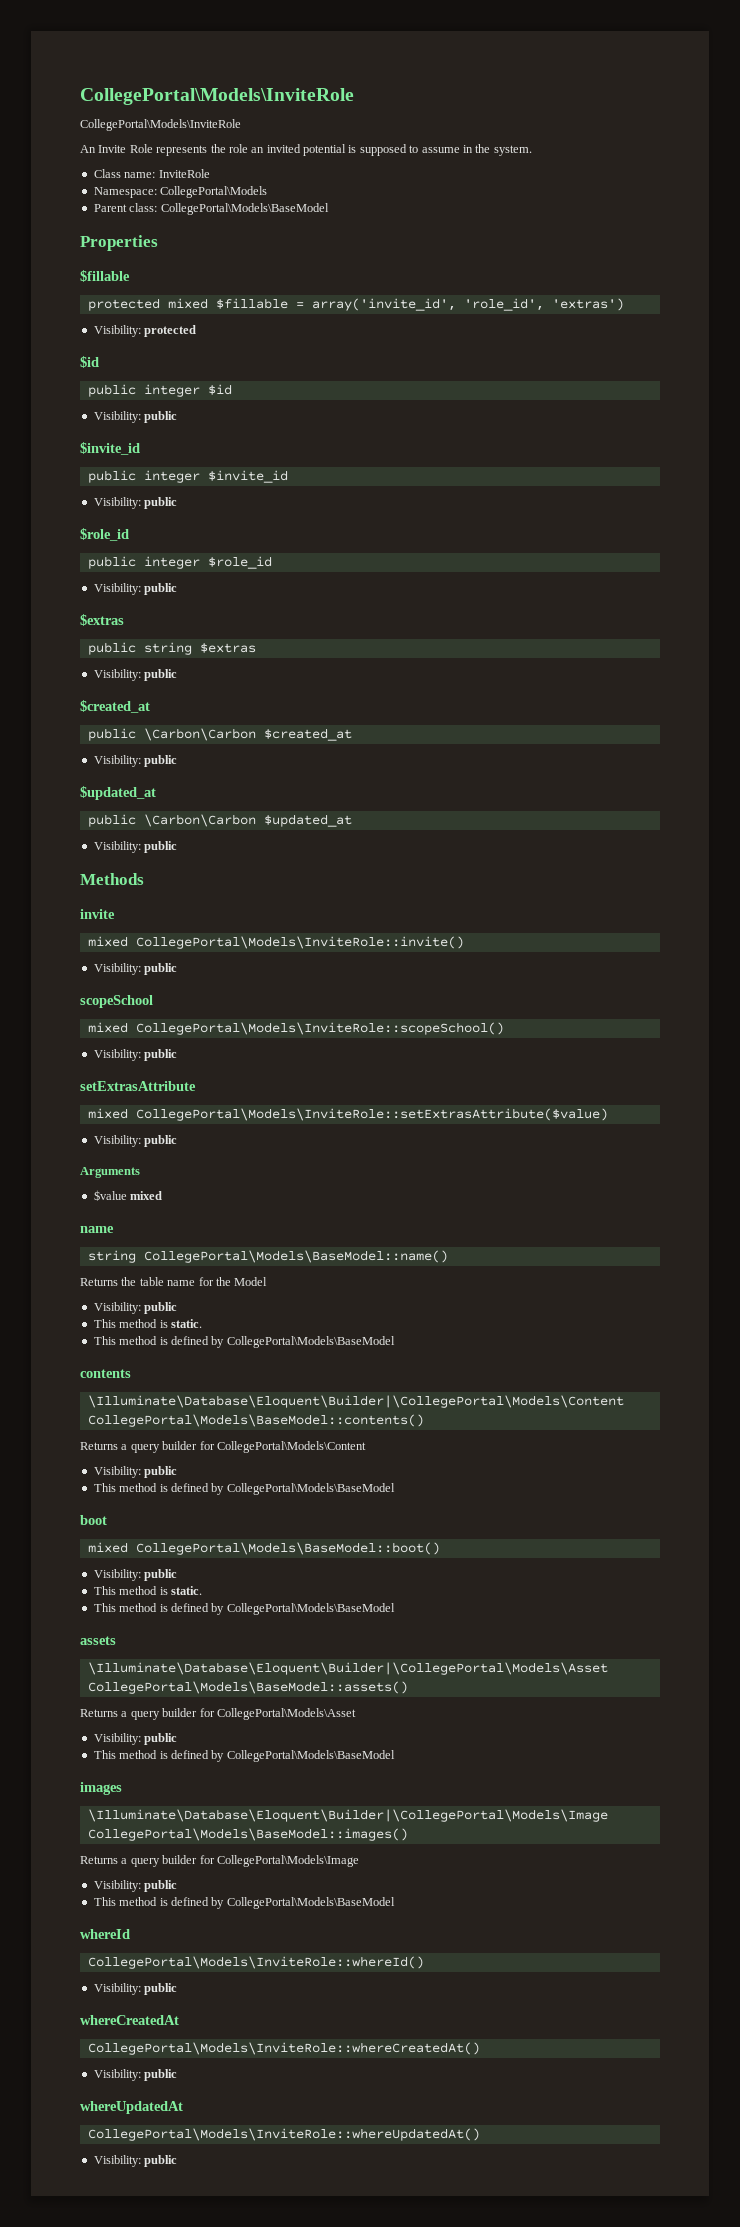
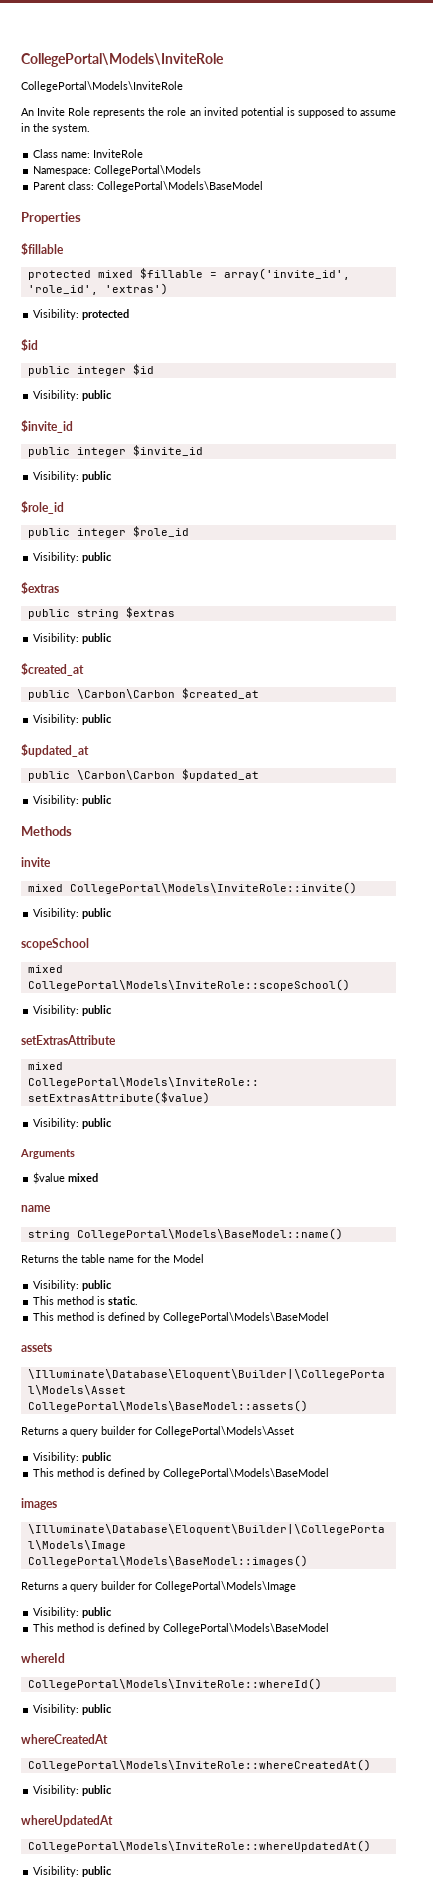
- contents
- \Illuminate\Database\Eloquent\Builder|\CollegePortal\Models\Content CollegePortal\Models\BaseModel::contents()
- Returns a query builder for CollegePortal\Models\Content
- Visibility: public
- This method is defined by CollegePortal\Models\BaseModel
- boot
- mixed CollegePortal\Models\BaseModel::boot()
- Visibility: public
- This method is static.
- This method is defined by CollegePortal\Models\BaseModel

